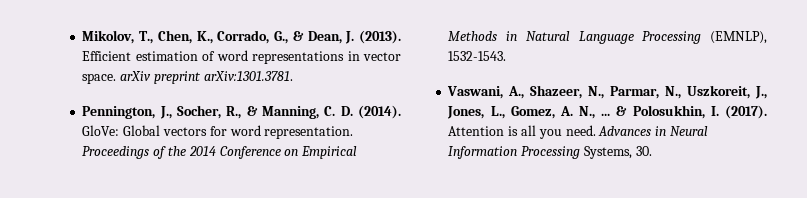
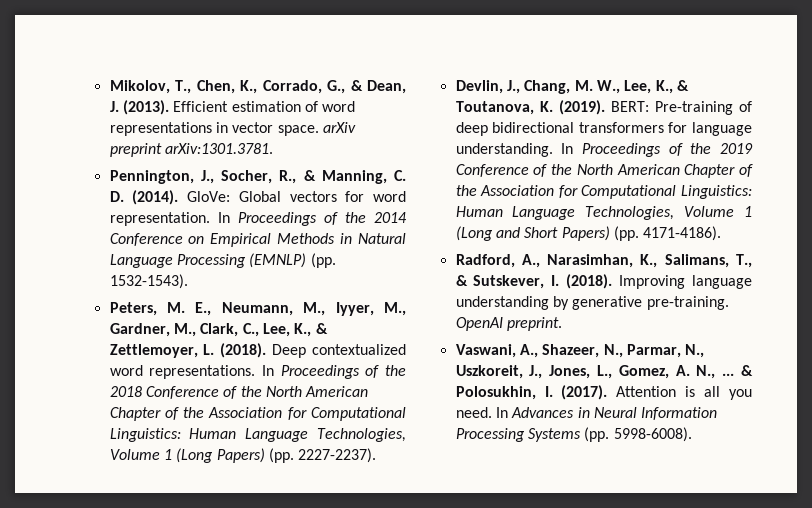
- Proceedings of the 2014 Conference on Empirical Methods in Natural Language Processing (EMNLP), 1532-1543.
+ In Proceedings of the 2014 Conference on Empirical Methods in Natural Language Processing (EMNLP) (pp. 1532-1543).
+ Peters, M. E., Neumann, M., Iyyer, M., Gardner, M., Clark, C., Lee, K., & Zettlemoyer, L. (2018). Deep contextualized word representations. In Proceedings of the 2018 Conference of the North American Chapter of the Association for Computational Linguistics: Human Language Technologies, Volume 1 (Long Papers) (pp. 2227-2237).
+ Devlin, J., Chang, M. W., Lee, K., & Toutanova, K. (2019). BERT: Pre-training of deep bidirectional transformers for language understanding. In Proceedings of the 2019 Conference of the North American Chapter of the Association for Computational Linguistics: Human Language Technologies, Volume 1 (Long and Short Papers) (pp. 4171-4186).
+ Radford, A., Narasimhan, K., Salimans, T., & Sutskever, I. (2018). Improving language understanding by generative pre-training. OpenAI preprint.
- Advances in Neural Information Processing Systems, 30.
+ In Advances in Neural Information Processing Systems (pp. 5998-6008).

